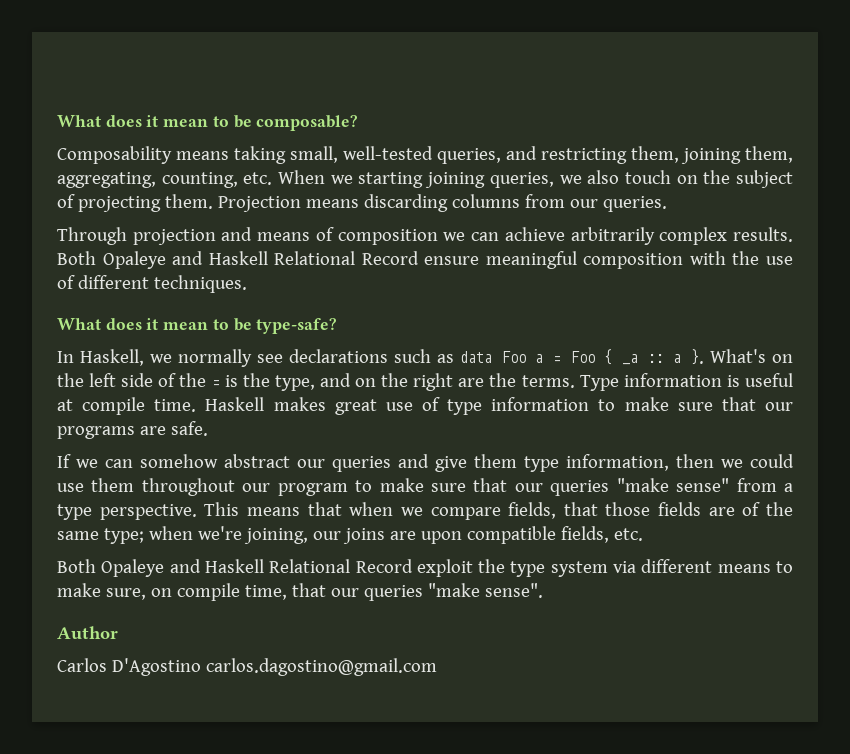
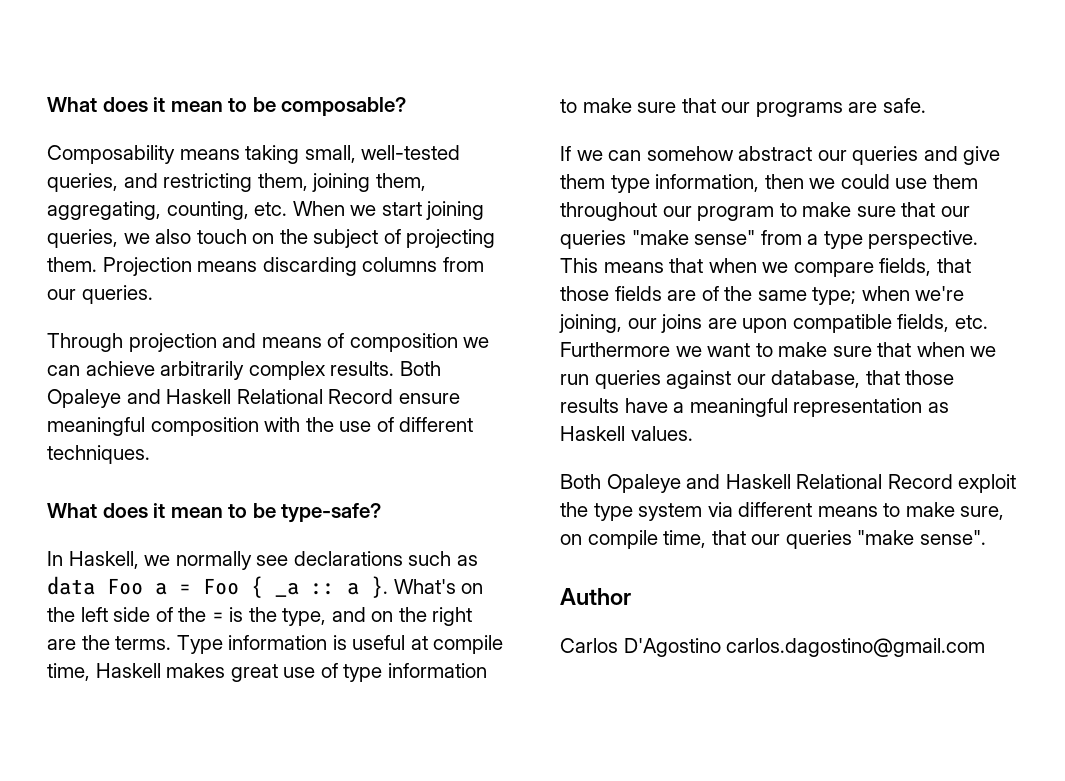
- Composability means taking small, well-tested queries, and restricting them, joining them, aggregating, counting, etc. When we starting joining queries, we also touch on the subject of projecting them.
+ Composability means taking small, well-tested queries, and restricting them, joining them, aggregating, counting, etc. When we start joining queries, we also touch on the subject of projecting them.
- Type information is useful at compile time. Haskell makes great use of type information to make sure that our programs are safe.
+ Type information is useful at compile time, Haskell makes great use of type information to make sure that our programs are safe.
- This means that when we compare fields, that those fields are of the same type; when we're joining, our joins are upon compatible fields, etc.
+ This means that when we compare fields, that those fields are of the same type; when we're joining, our joins are upon compatible fields, etc. Furthermore we want to make sure that when we run queries against our database, that those results have a meaningful representation as Haskell values.

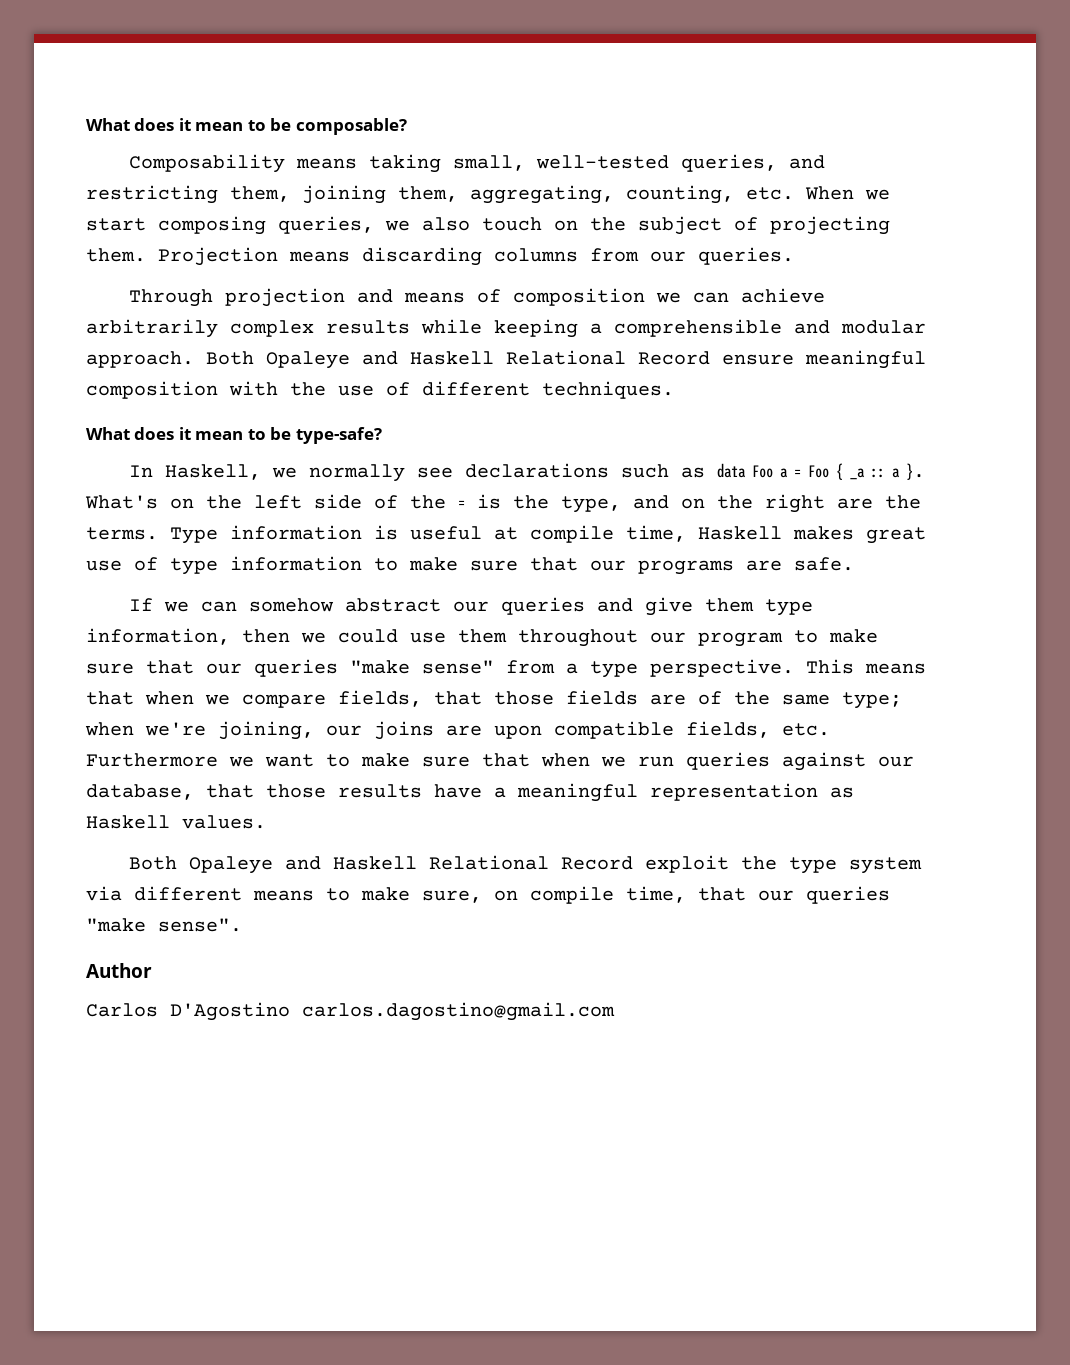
- Composability means taking small, well-tested queries, and restricting them, joining them, aggregating, counting, etc. When we start joining queries, we also touch on the subject of projecting them.
+ Composability means taking small, well-tested queries, and restricting them, joining them, aggregating, counting, etc. When we start composing queries, we also touch on the subject of projecting them.
- Through projection and means of composition we can achieve arbitrarily complex results.
+ Through projection and means of composition we can achieve arbitrarily complex results while keeping a comprehensible and modular approach.

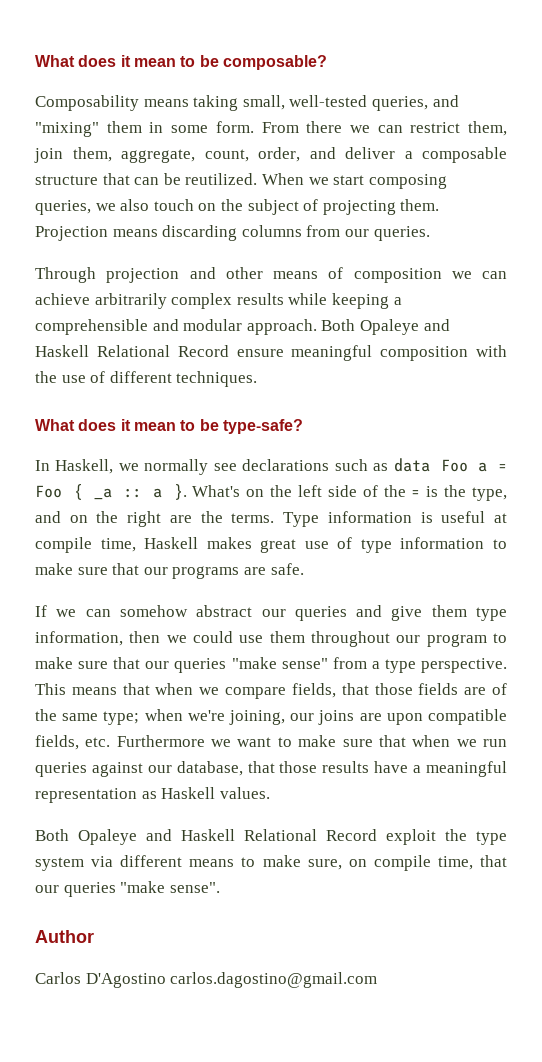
- Composability means taking small, well-tested queries, and restricting them, joining them, aggregating, counting, etc. When we start composing queries, we also touch on the subject of projecting them.
+ Composability means taking small, well-tested queries, and "mixing" them in some form. From there we can restrict them, join them, aggregate, count, order, and deliver a composable structure that can be reutilized. When we start composing queries, we also touch on the subject of projecting them.
- Through projection and means of composition we can achieve arbitrarily complex results while keeping a comprehensible and modular approach.
+ Through projection and other means of composition we can achieve arbitrarily complex results while keeping a comprehensible and modular approach.

